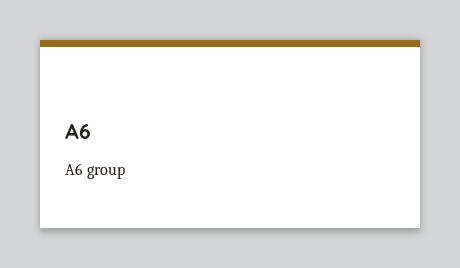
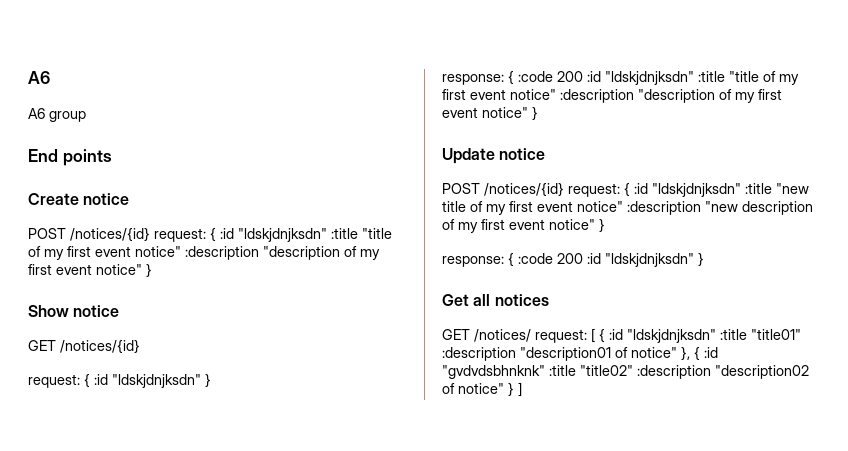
+ End points
+ Create notice
+ POST /notices/{id} request: { :id "ldskjdnjksdn" :title "title of my first event notice" :description "description of my first event notice" }
+ Show notice
+ GET /notices/{id}
+ request: { :id "ldskjdnjksdn" }
+ response: { :code 200 :id "ldskjdnjksdn" :title "title of my first event notice" :description "description of my first event notice" }
+ Update notice
+ POST /notices/{id} request: { :id "ldskjdnjksdn" :title "new title of my first event notice" :description "new description of my first event notice" }
+ response: { :code 200 :id "ldskjdnjksdn" }
+ Get all notices
+ GET /notices/ request: [ { :id "ldskjdnjksdn" :title "title01" :description "description01 of notice" }, { :id "gvdvdsbhnknk" :title "title02" :description "description02 of notice" } ]

